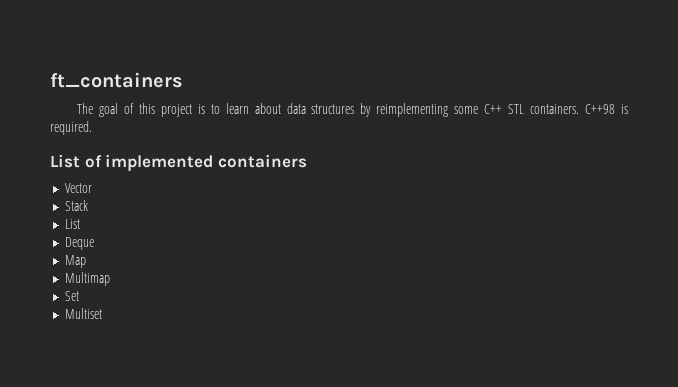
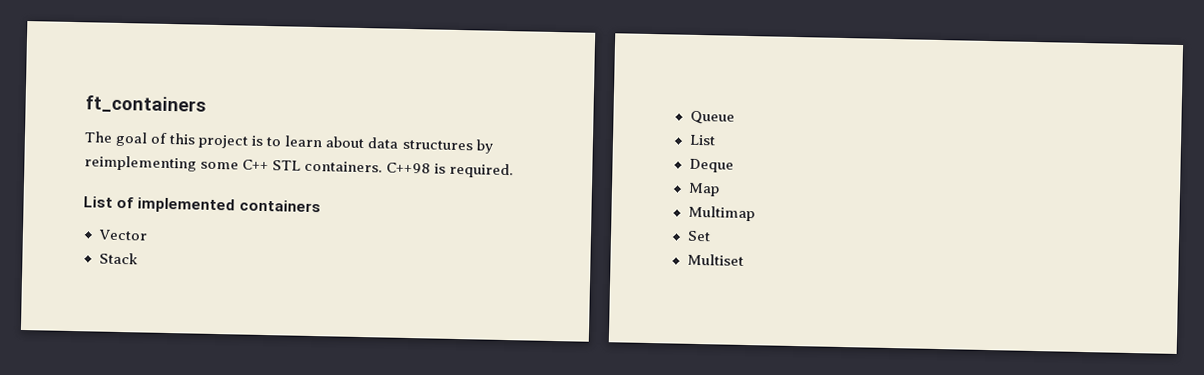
+ Queue

